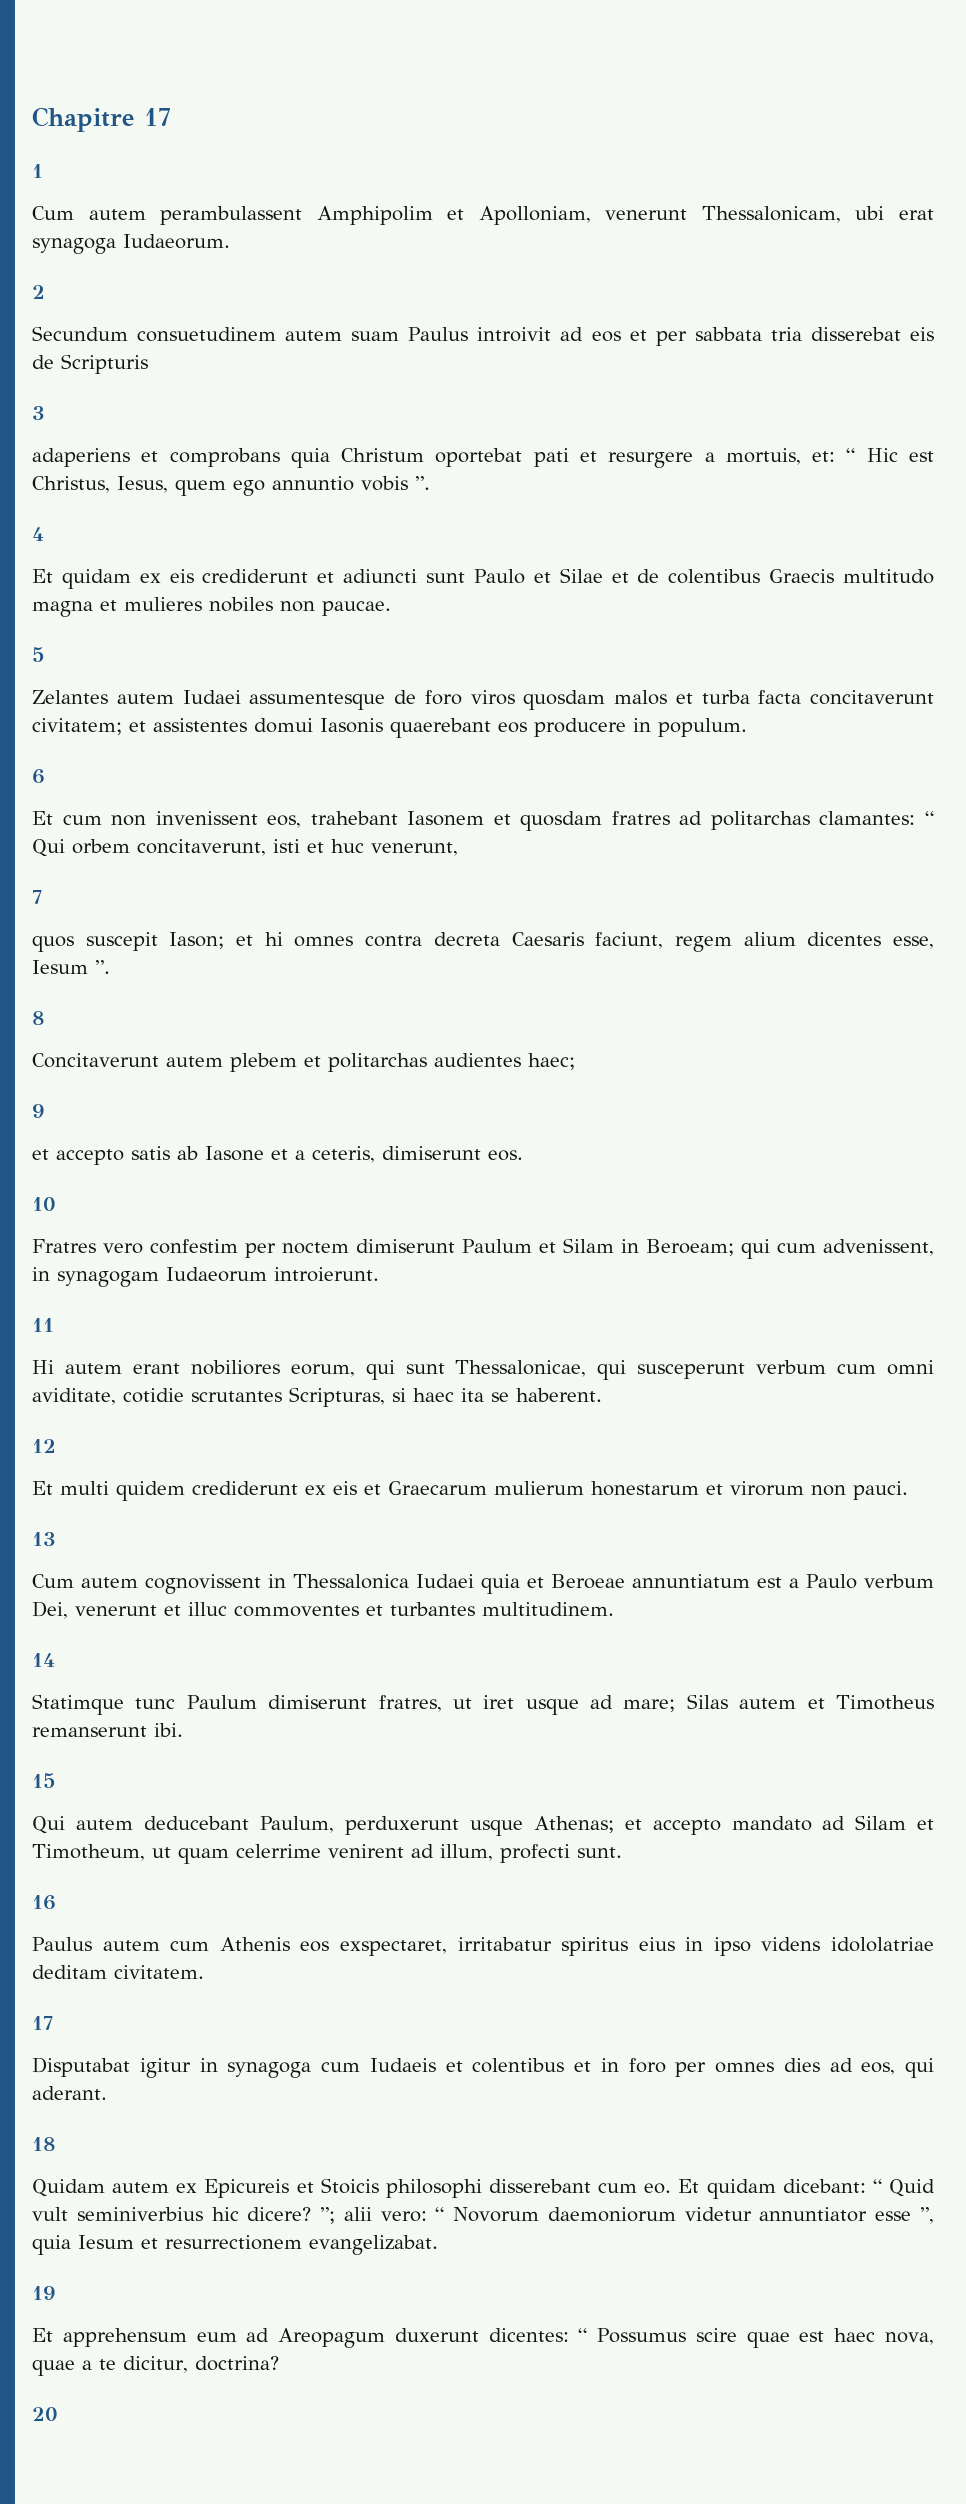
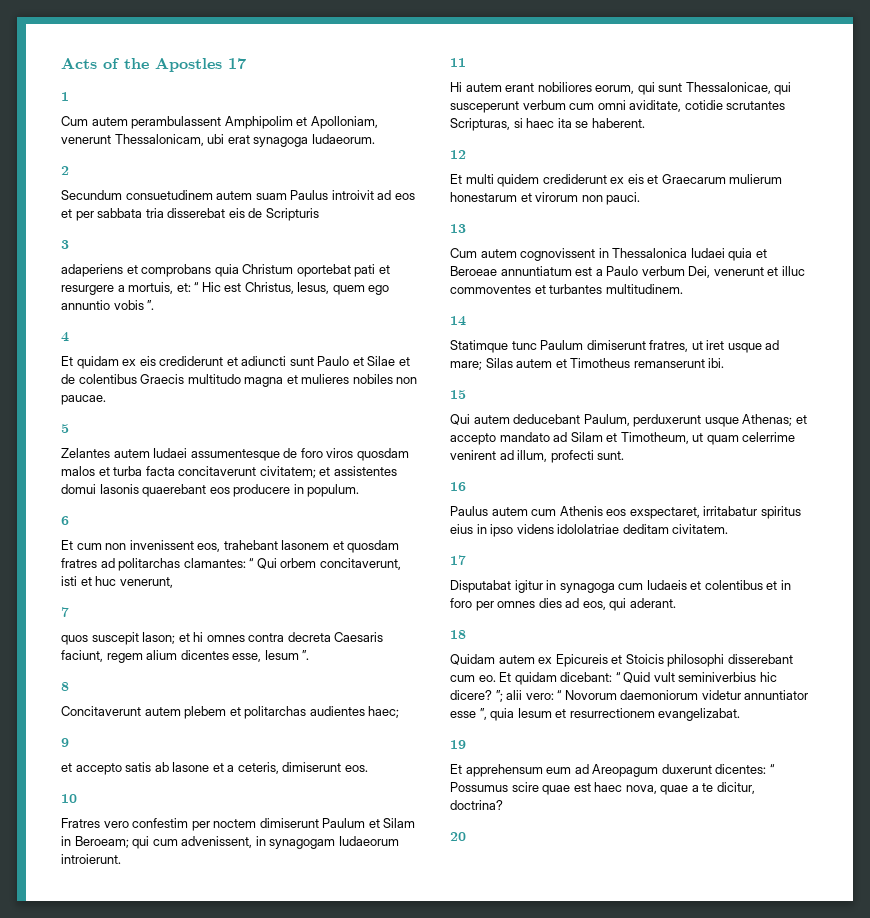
- Chapitre 17
+ Acts of the Apostles 17

